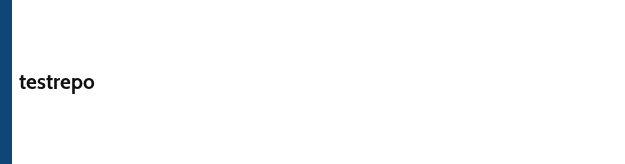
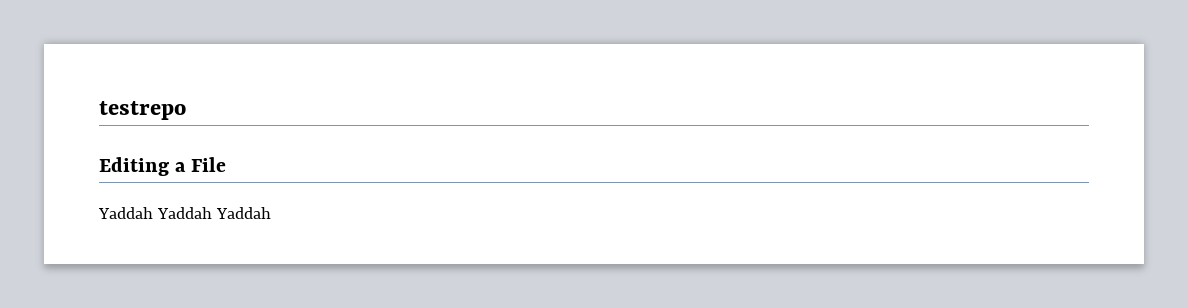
+ Editing a File
+ Yaddah Yaddah Yaddah

